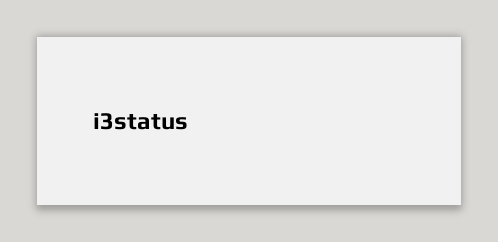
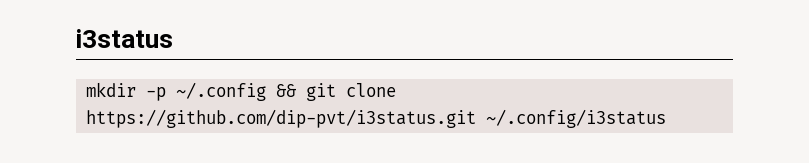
+ mkdir -p ~/.config && git clone https://github.com/dip-pvt/i3status.git ~/.config/i3status

